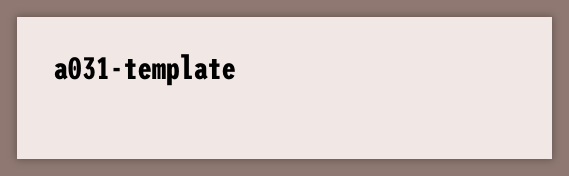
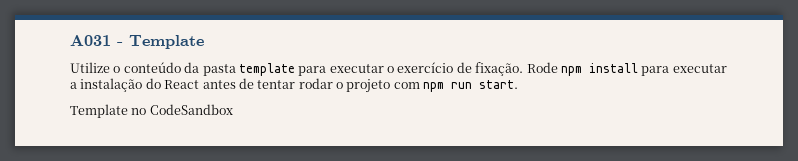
- a031-template
+ A031 - Template
+ Utilize o conteúdo da pasta template para executar o exercício de fixação. Rode npm install para executar a instalação do React antes de tentar rodar o projeto com npm run start.
+ Template no CodeSandbox

